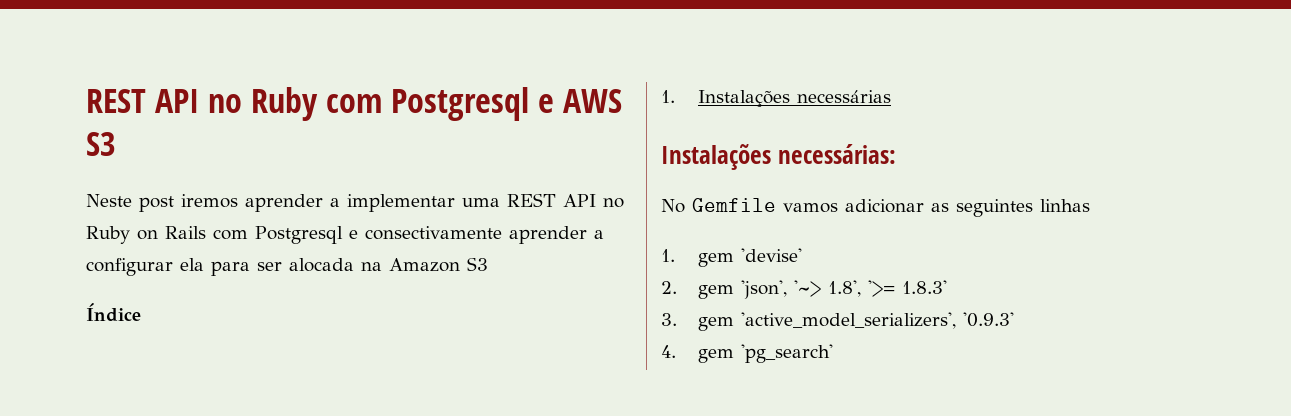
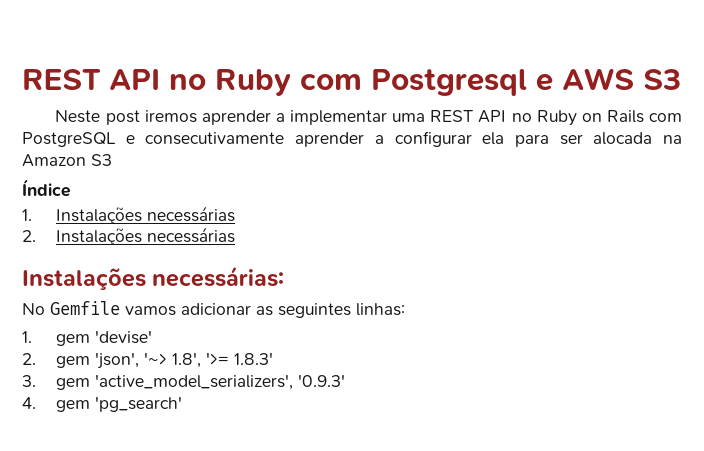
- Neste post iremos aprender a implementar uma REST API no Ruby on Rails com Postgresql e consectivamente aprender a configurar ela para ser alocada na Amazon S3
+ Neste post iremos aprender a implementar uma REST API no Ruby on Rails com PostgreSQL e consecutivamente aprender a configurar ela para ser alocada na Amazon S3
+ 2. Instalações necessárias
- No Gemfile vamos adicionar as seguintes linhas
+ No Gemfile vamos adicionar as seguintes linhas:

